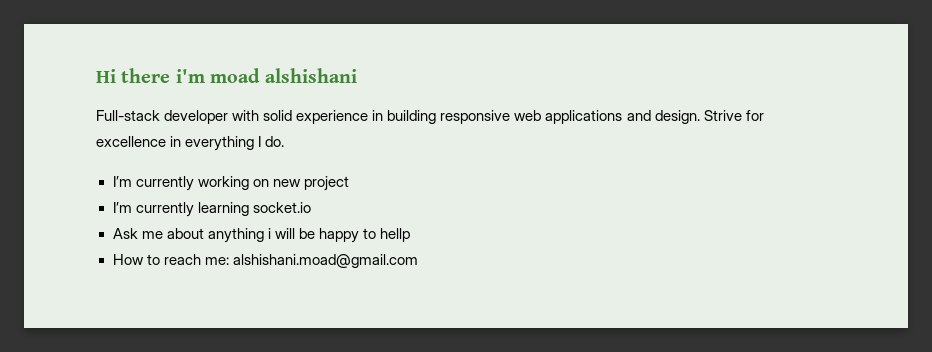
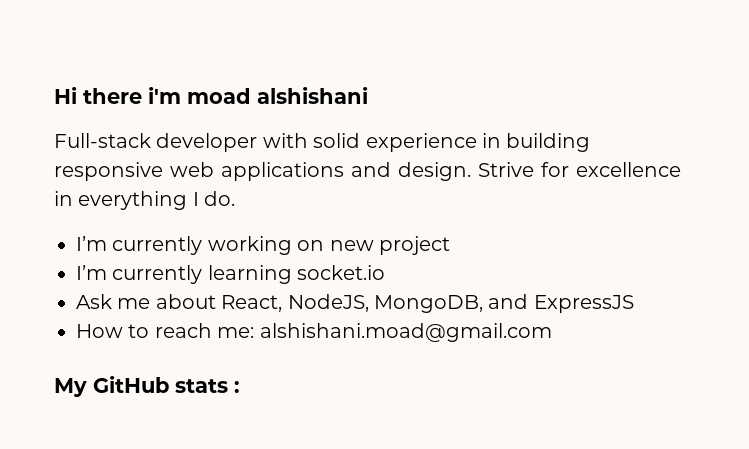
- Ask me about anything i will be happy to hellp
+ Ask me about React, NodeJS, MongoDB, and ExpressJS
+ My GitHub stats :

